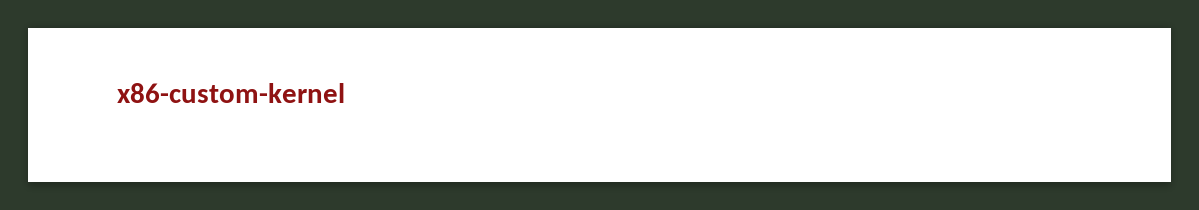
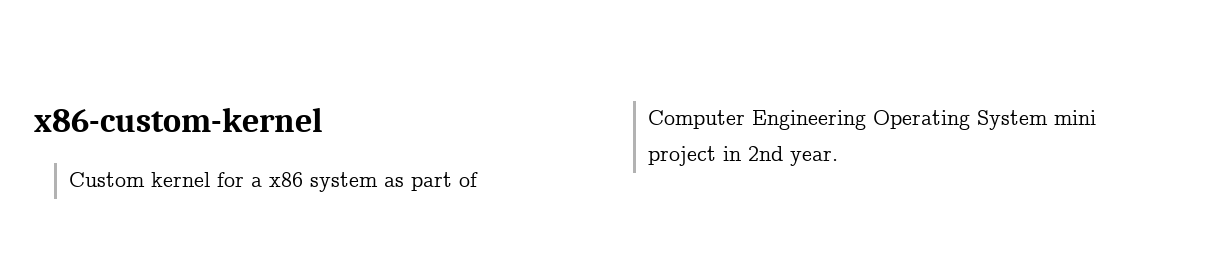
+ Custom kernel for a x86 system as part of Computer Engineering Operating System mini project in 2nd year.

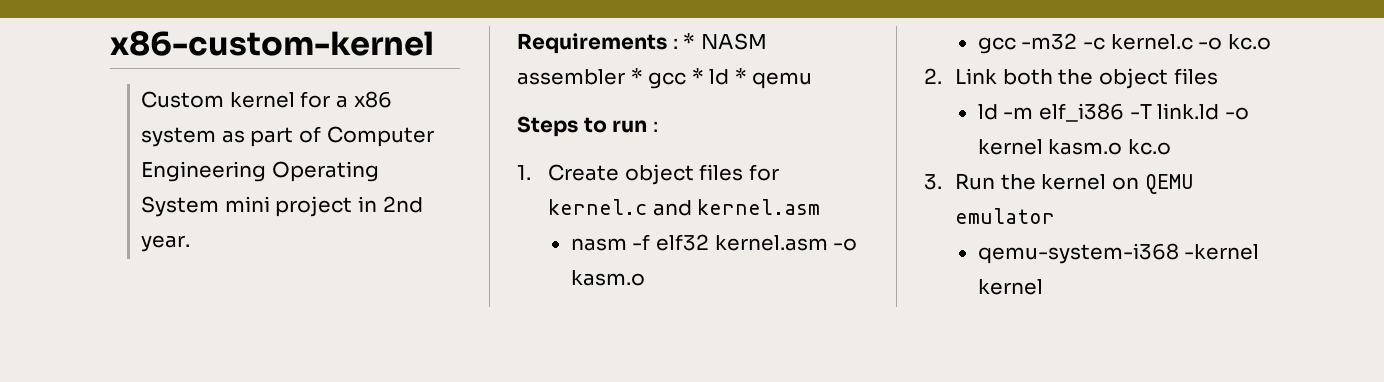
+ Requirements : * NASM assembler * gcc * ld * qemu
+ Steps to run :
+ 1. Create object files for kernel.c and kernel.asm
+ nasm -f elf32 kernel.asm -o kasm.o
+ gcc -m32 -c kernel.c -o kc.o
+ 2. Link both the object files
+ ld -m elf_i386 -T link.ld -o kernel kasm.o kc.o
+ 3. Run the kernel on QEMU emulator
+ qemu-system-i368 -kernel kernel

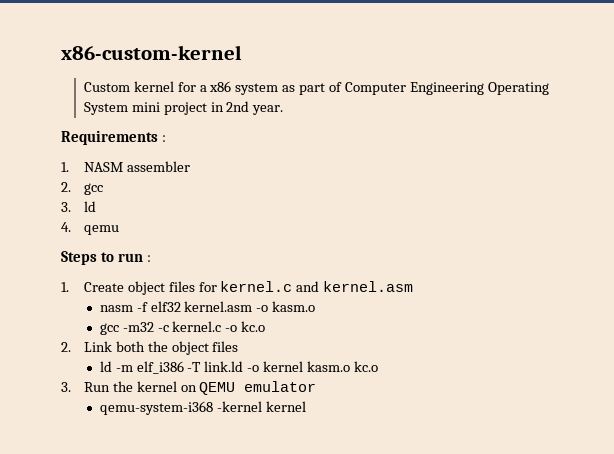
- Requirements : * NASM assembler * gcc * ld * qemu
+ Requirements :
+ 1. NASM assembler
+ 2. gcc
+ 3. ld
+ 4. qemu

